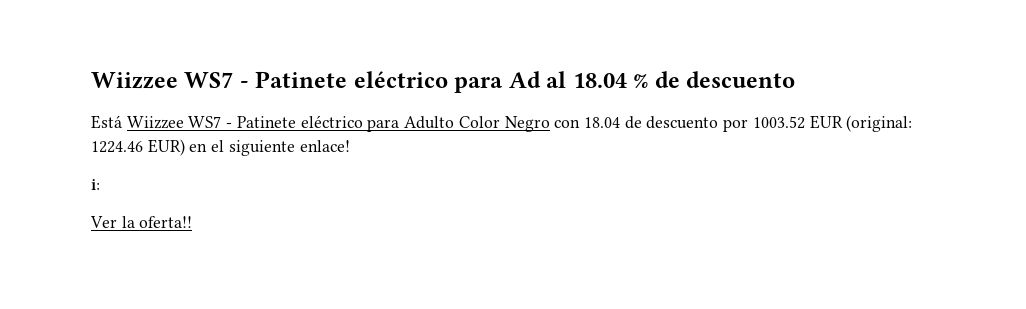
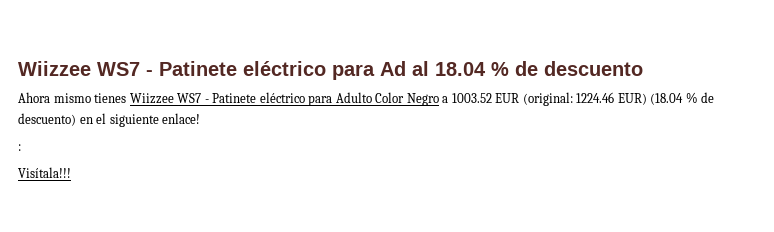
- Está Wiizzee WS7 - Patinete eléctrico para Adulto Color Negro con 18.04 de descuento por 1003.52 EUR (original: 1224.46 EUR) en el siguiente enlace!
+ Ahora mismo tienes Wiizzee WS7 - Patinete eléctrico para Adulto Color Negro a 1003.52 EUR (original: 1224.46 EUR) (18.04 % de descuento) en el siguiente enlace!
- ℹ:
- Ver la oferta!!
+ :
+ Visítala!!!

